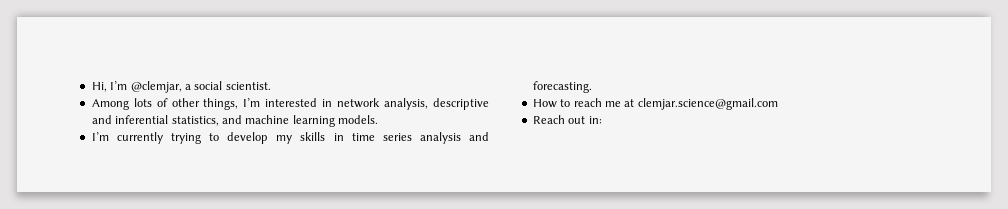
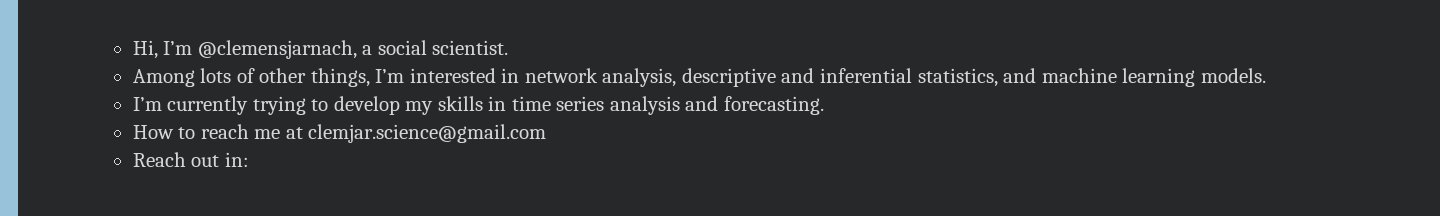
- Hi, I’m @clemjar, a social scientist.
+ Hi, I’m @clemensjarnach, a social scientist.

